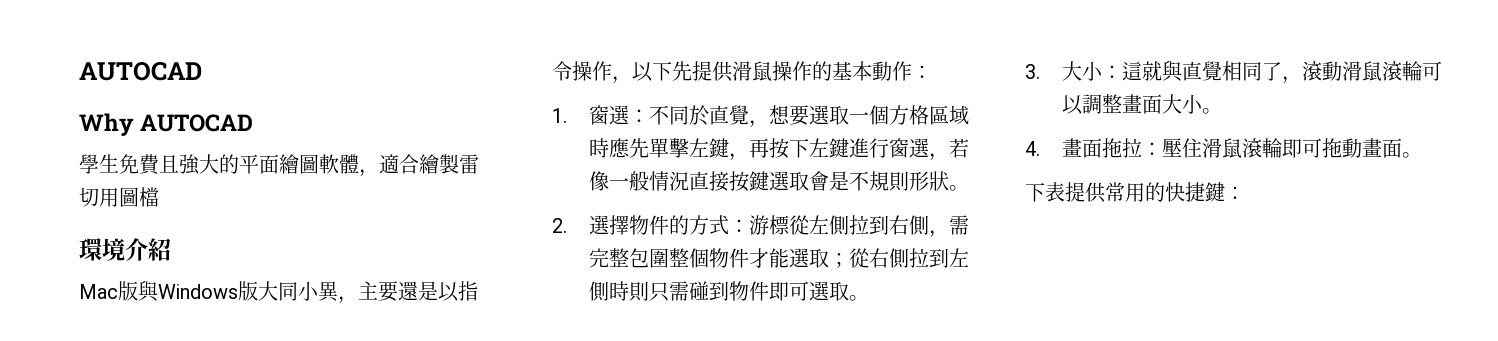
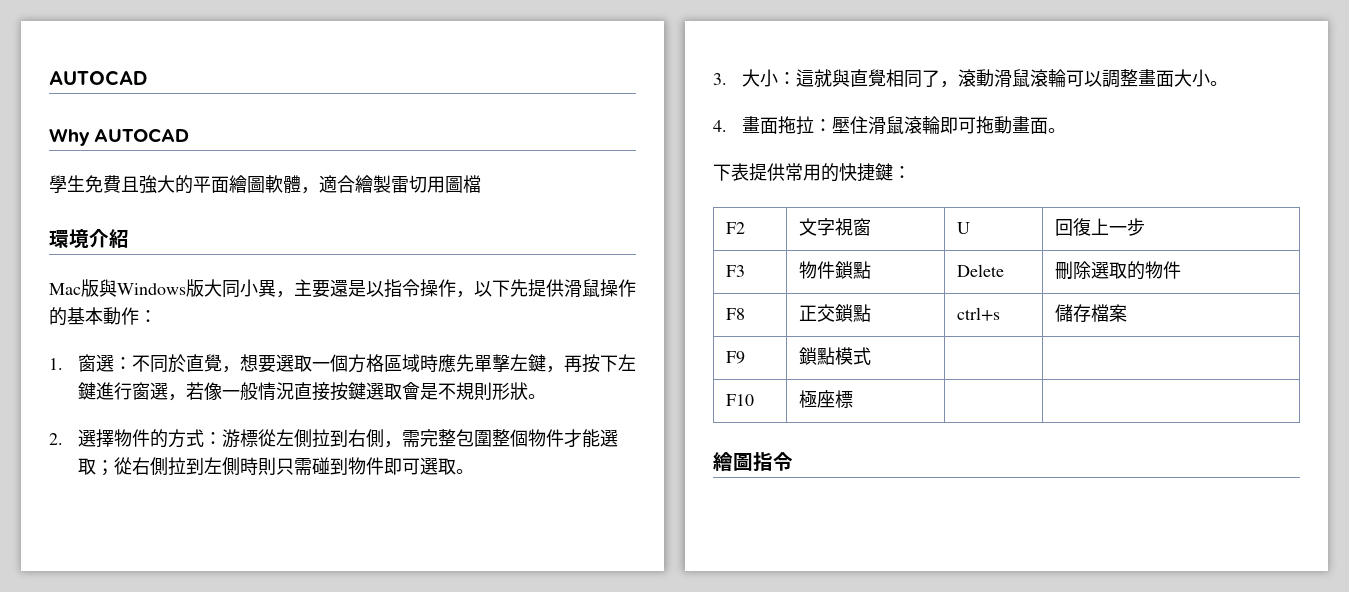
+ F2 | 文字視窗 | U | 回復上一步
+ F3 | 物件鎖點 | Delete | 刪除選取的物件
+ F8 | 正交鎖點 | ctrl+s | 儲存檔案
+ F9 | 鎖點模式 | |
+ F10 | 極座標 | |
+ 繪圖指令

